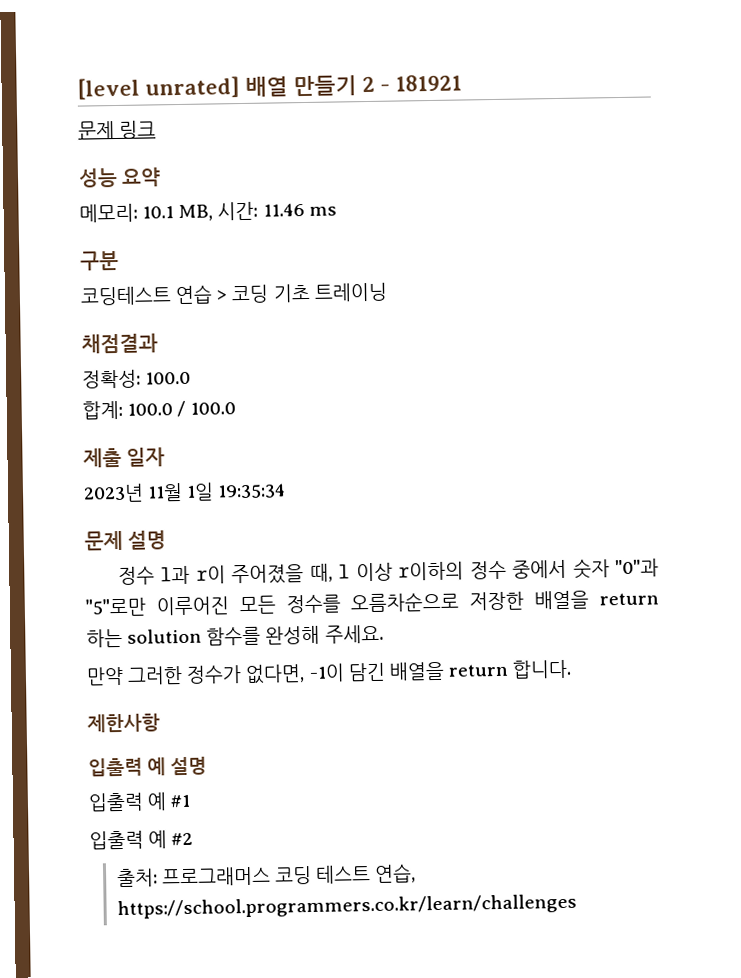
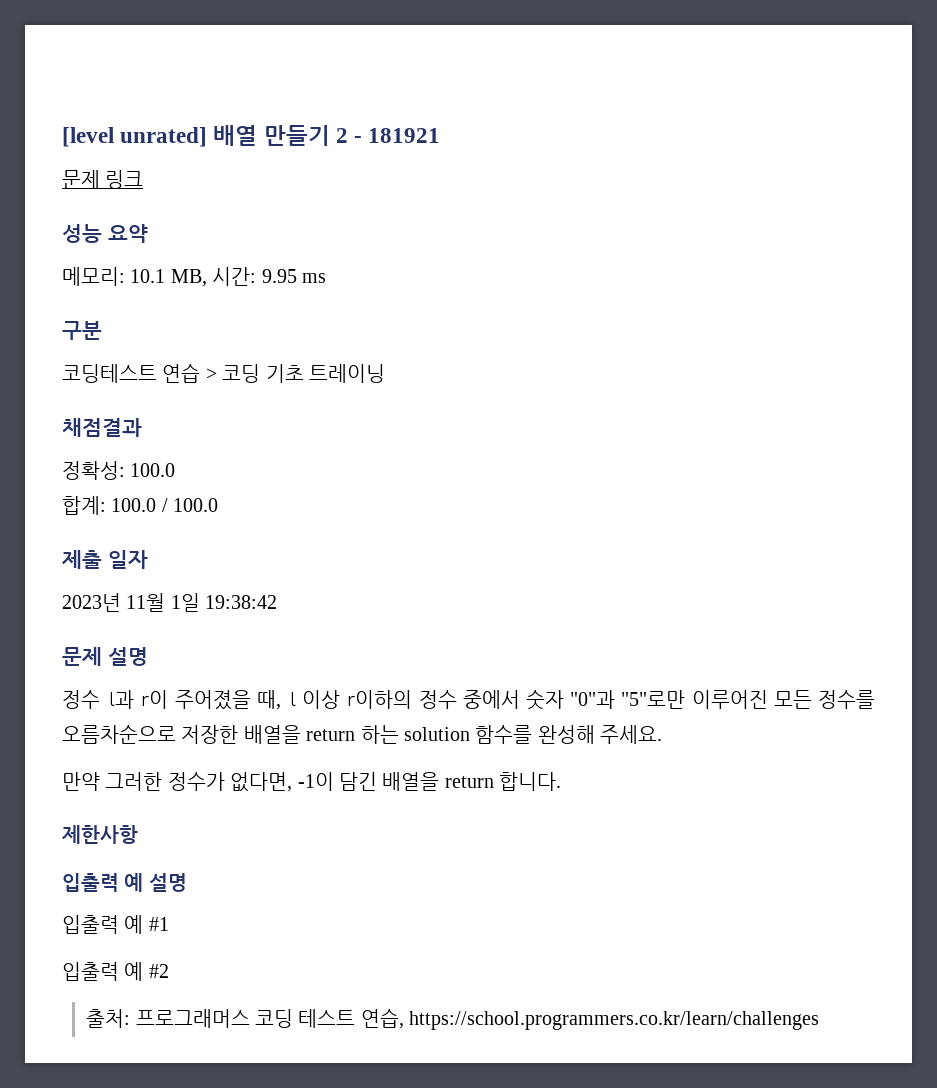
- 메모리: 10.1 MB, 시간: 11.46 ms
+ 메모리: 10.1 MB, 시간: 9.95 ms
- 2023년 11월 1일 19:35:34
+ 2023년 11월 1일 19:38:42

